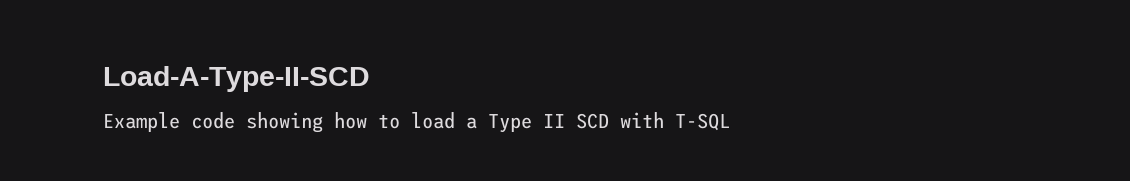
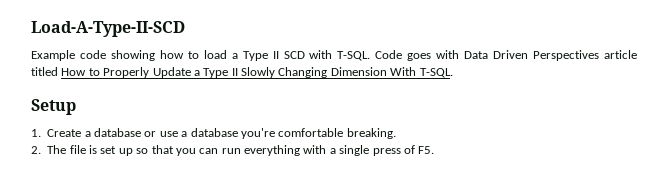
- Example code showing how to load a Type II SCD with T-SQL
+ Example code showing how to load a Type II SCD with T-SQL. Code goes with Data Driven Perspectives article titled How to Properly Update a Type II Slowly Changing Dimension With T-SQL.
+ Setup
+ 1. Create a database or use a database you're comfortable breaking.
+ 2. The file is set up so that you can run everything with a single press of F5.

